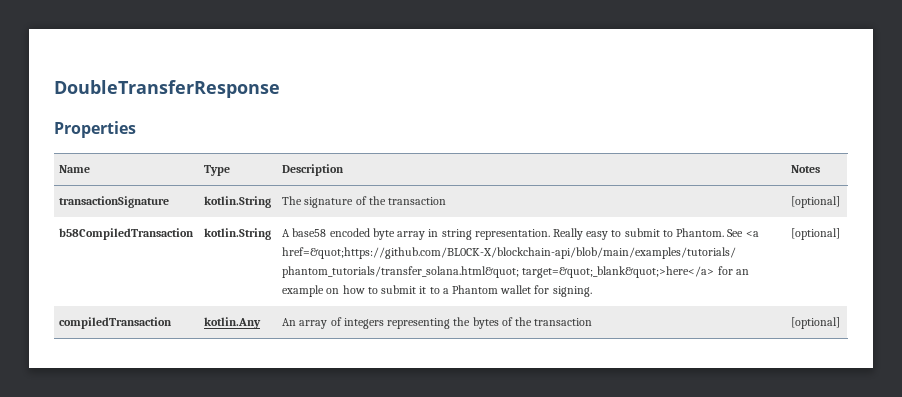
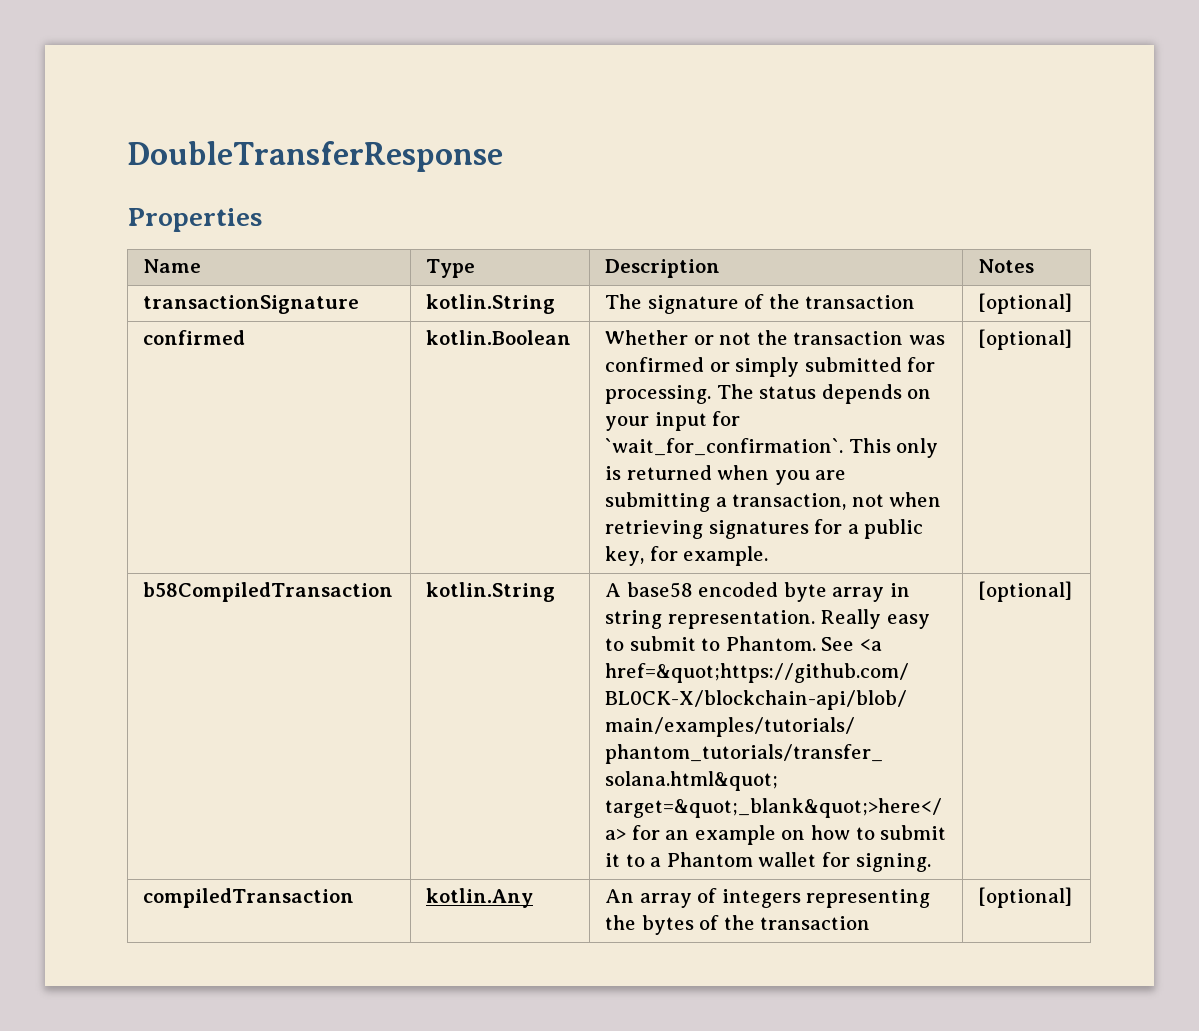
+ confirmed | kotlin.Boolean | Whether or not the transaction was confirmed or simply submitted for processing. The status depends on your input for `wait_for_confirmation`. This only is returned when you are submitting a transaction, not when retrieving signatures for a public key, for example. | [optional]

